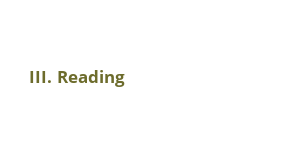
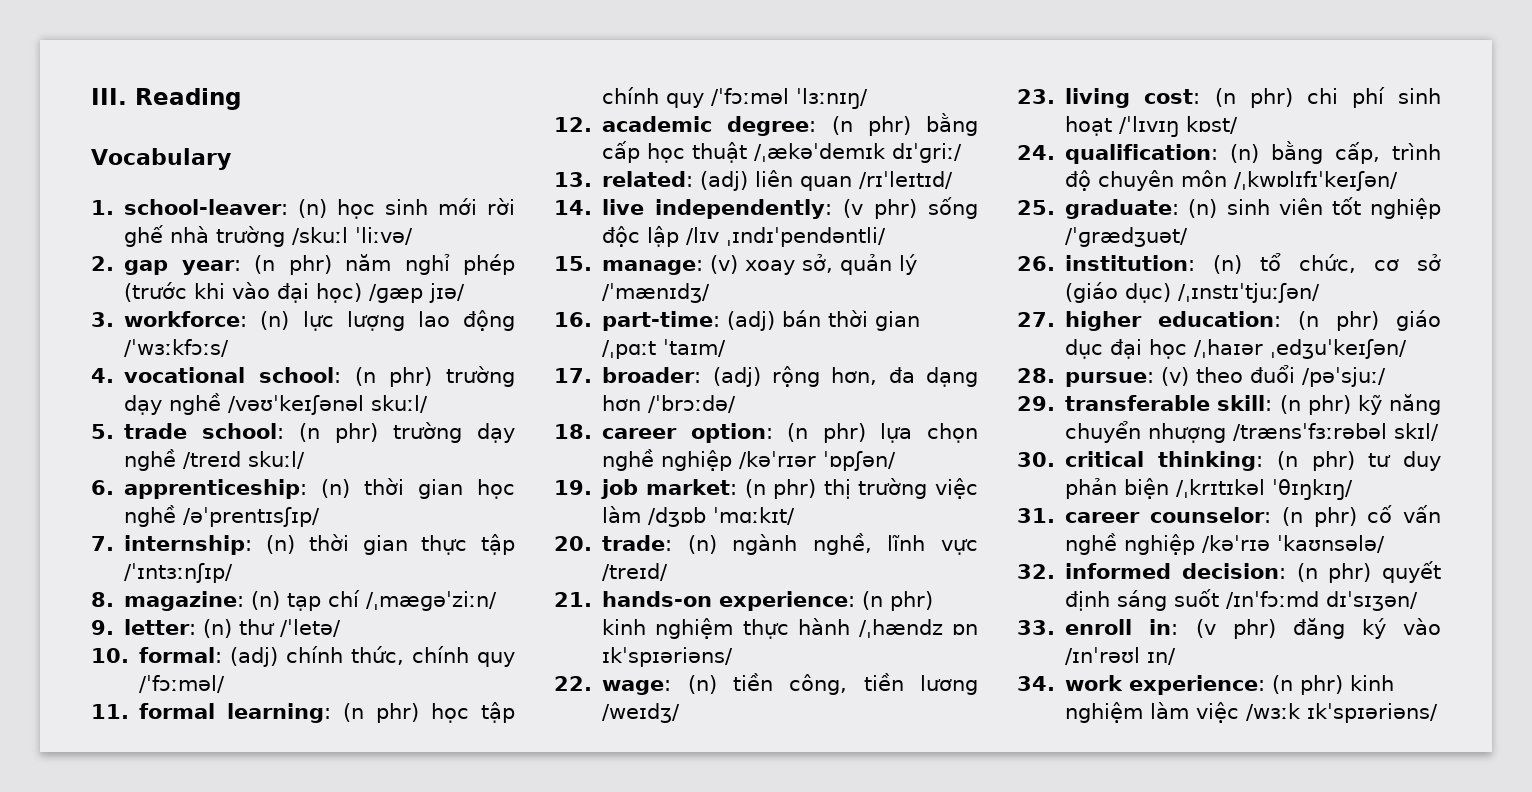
+ Vocabulary
+ 1. school-leaver: (n) học sinh mới rời ghế nhà trường /skuːl ˈliːvə/
+ 2. gap year: (n phr) năm nghỉ phép (trước khi vào đại học) /ɡæp jɪə/
+ 3. workforce: (n) lực lượng lao động /ˈwɜːkfɔːs/
+ 4. vocational school: (n phr) trường dạy nghề /vəʊˈkeɪʃənəl skuːl/
+ 5. trade school: (n phr) trường dạy nghề /treɪd skuːl/
+ 6. apprenticeship: (n) thời gian học nghề /əˈprentɪsʃɪp/
+ 7. internship: (n) thời gian thực tập /ˈɪntɜːnʃɪp/
+ 8. magazine: (n) tạp chí /ˌmæɡəˈziːn/
+ 9. letter: (n) thư /ˈletə/
+ 10. formal: (adj) chính thức, chính quy /ˈfɔːməl/
+ 11. formal learning: (n phr) học tập chính quy /ˈfɔːməl ˈlɜːnɪŋ/
+ 12. academic degree: (n phr) bằng cấp học thuật /ˌækəˈdemɪk dɪˈɡriː/
+ 13. related: (adj) liên quan /rɪˈleɪtɪd/
+ 14. live independently: (v phr) sống độc lập /lɪv ˌɪndɪˈpendəntli/
+ 15. manage: (v) xoay sở, quản lý /ˈmænɪdʒ/
+ 16. part-time: (adj) bán thời gian /ˌpɑːt ˈtaɪm/
+ 17. broader: (adj) rộng hơn, đa dạng hơn /ˈbrɔːdə/
+ 18. career option: (n phr) lựa chọn nghề nghiệp /kəˈrɪər ˈɒpʃən/
+ 19. job market: (n phr) thị trường việc làm /dʒɒb ˈmɑːkɪt/
+ 20. trade: (n) ngành nghề, lĩnh vực /treɪd/
+ 21. hands-on experience: (n phr) kinh nghiệm thực hành /ˌhændz ɒn ɪkˈspɪəriəns/
+ 22. wage: (n) tiền công, tiền lương /weɪdʒ/
+ 23. living cost: (n phr) chi phí sinh hoạt /ˈlɪvɪŋ kɒst/
+ 24. qualification: (n) bằng cấp, trình độ chuyên môn /ˌkwɒlɪfɪˈkeɪʃən/
+ 25. graduate: (n) sinh viên tốt nghiệp /ˈɡrædʒuət/
+ 26. institution: (n) tổ chức, cơ sở (giáo dục) /ˌɪnstɪˈtjuːʃən/
+ 27. higher education: (n phr) giáo dục đại học /ˌhaɪər ˌedʒuˈkeɪʃən/
+ 28. pursue: (v) theo đuổi /pəˈsjuː/
+ 29. transferable skill: (n phr) kỹ năng chuyển nhượng /trænsˈfɜːrəbəl skɪl/
+ 30. critical thinking: (n phr) tư duy phản biện /ˌkrɪtɪkəl ˈθɪŋkɪŋ/
+ 31. career counselor: (n phr) cố vấn nghề nghiệp /kəˈrɪə ˈkaʊnsələ/
+ 32. informed decision: (n phr) quyết định sáng suốt /ɪnˈfɔːmd dɪˈsɪʒən/
+ 33. enroll in: (v phr) đăng ký vào /ɪnˈrəʊl ɪn/
+ 34. work experience: (n phr) kinh nghiệm làm việc /wɜːk ɪkˈspɪəriəns/

